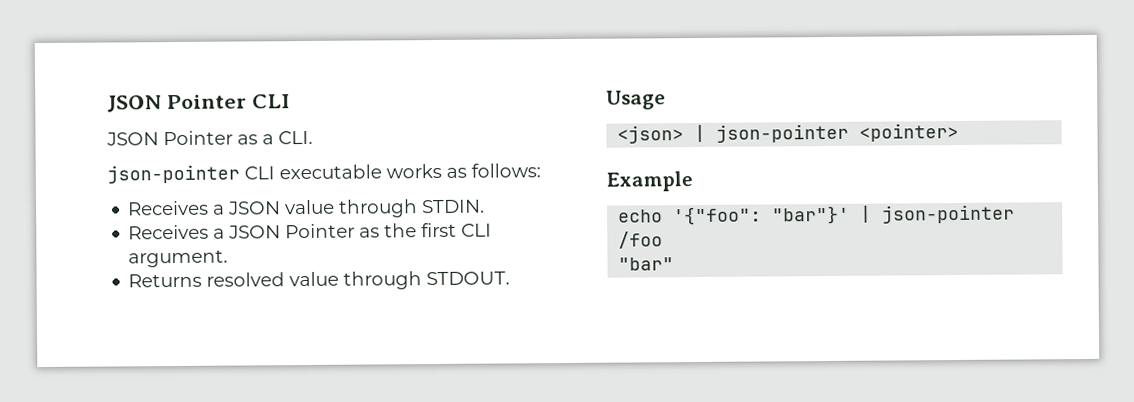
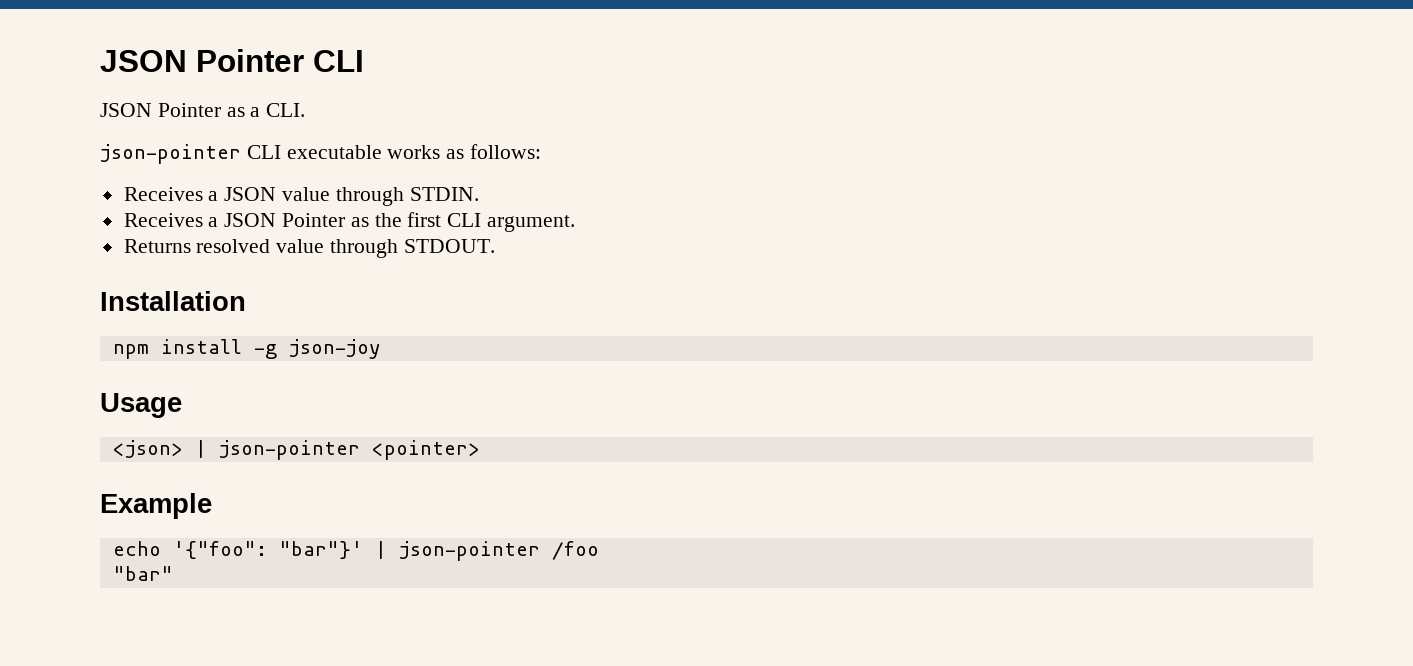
+ Installation
+ npm install -g json-joy

